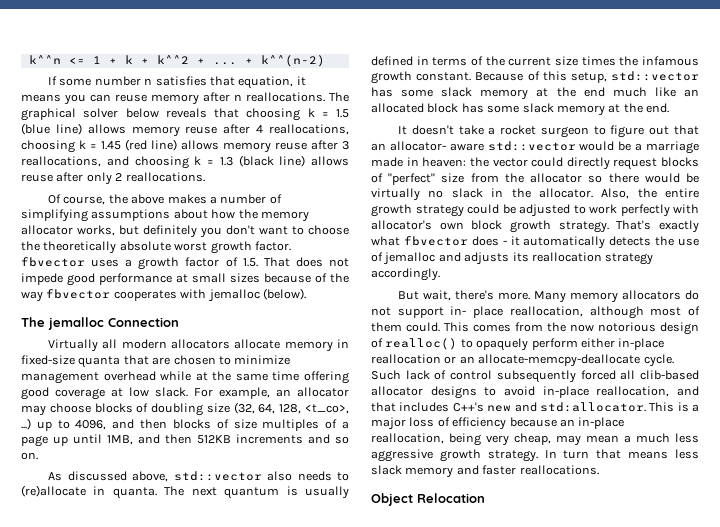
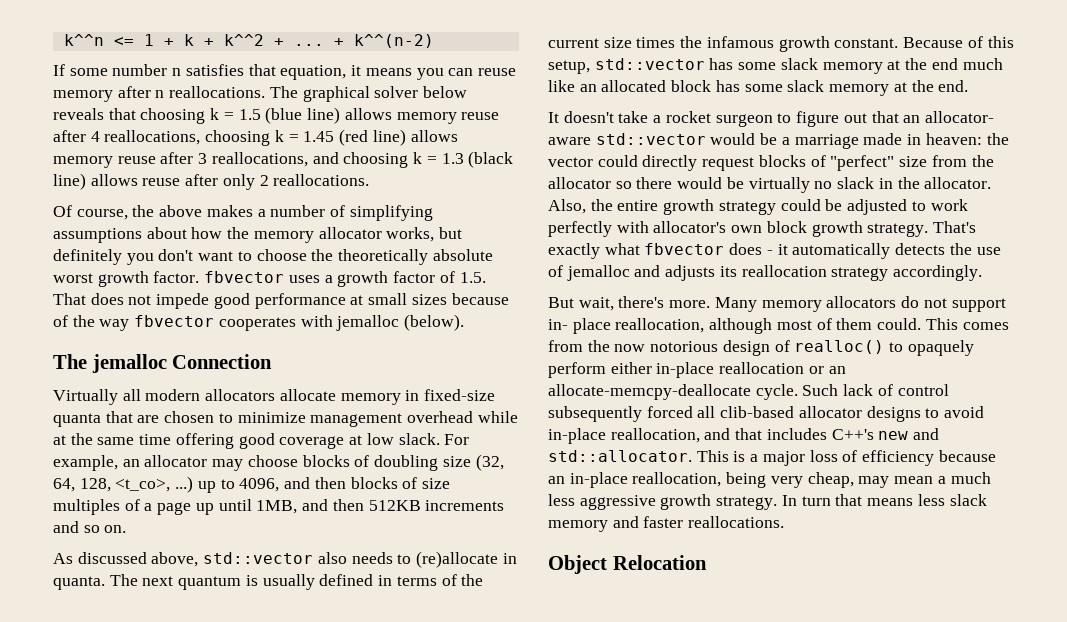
- Such lack of control subsequently forced all clib-based allocator designs to avoid in-place reallocation, and that includes C++'s new and std:allocator.
+ Such lack of control subsequently forced all clib-based allocator designs to avoid in-place reallocation, and that includes C++'s new and std::allocator.

